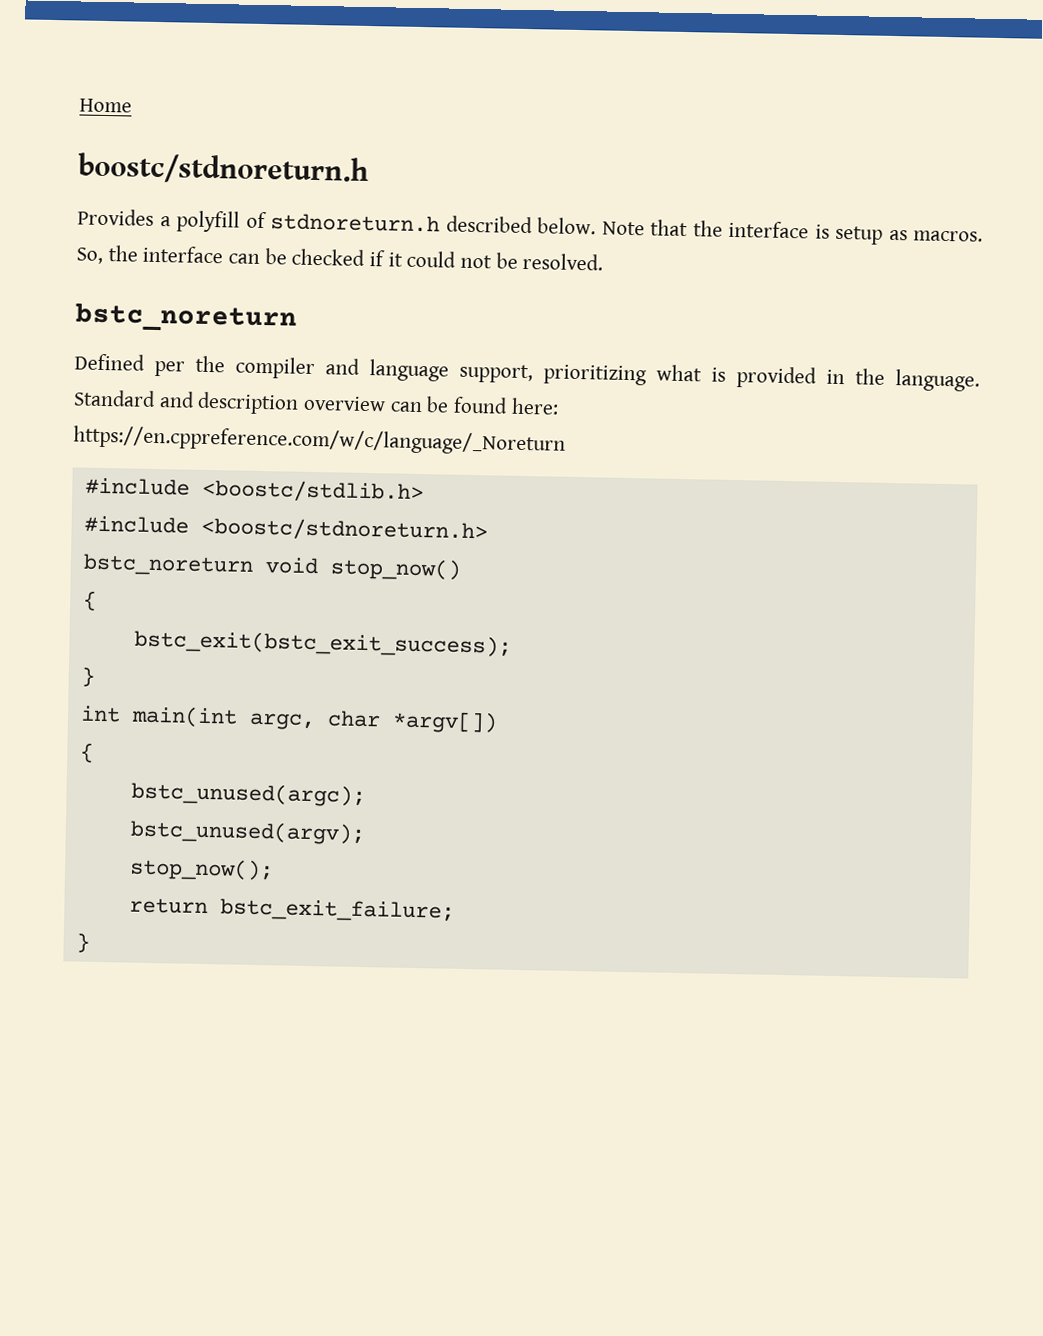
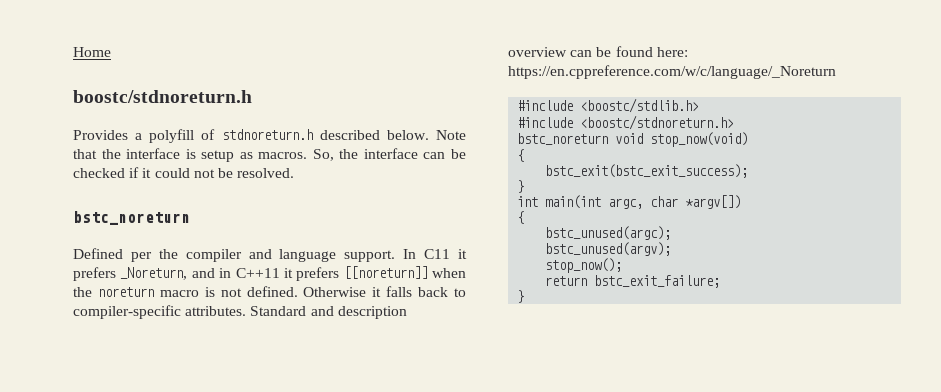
- Defined per the compiler and language support, prioritizing what is provided in the language.
+ Defined per the compiler and language support. In C11 it prefers _Noreturn, and in C++11 it prefers [[noreturn]] when the noreturn macro is not defined. Otherwise it falls back to compiler-specific attributes.
- bstc_noreturn void stop_now()
+ bstc_noreturn void stop_now(void)

